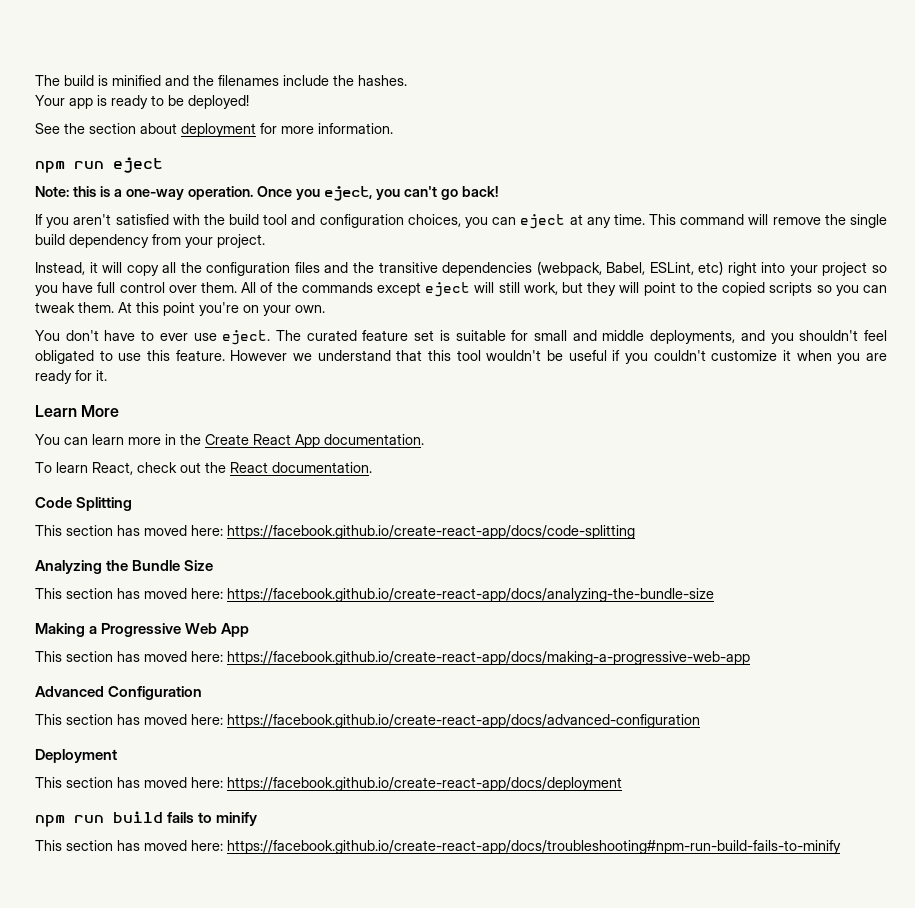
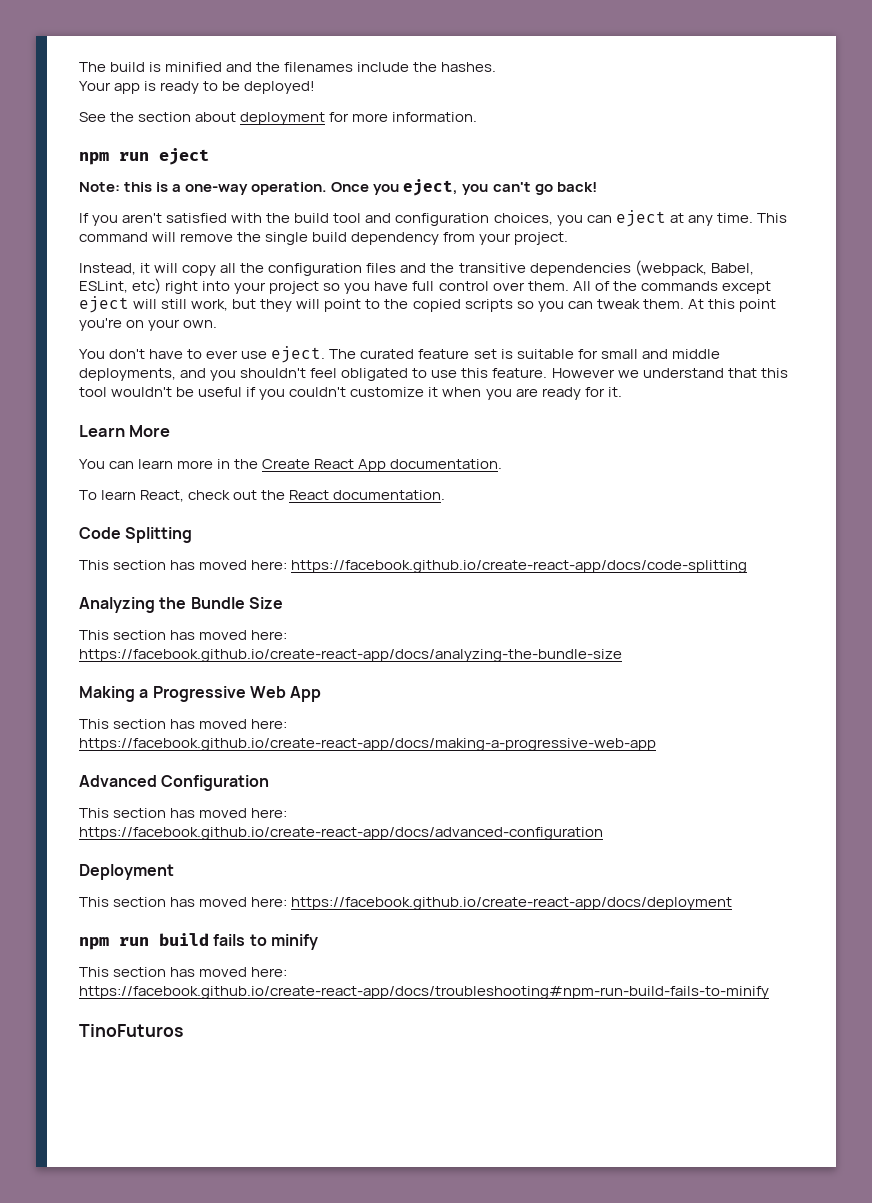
+ TinoFuturos

